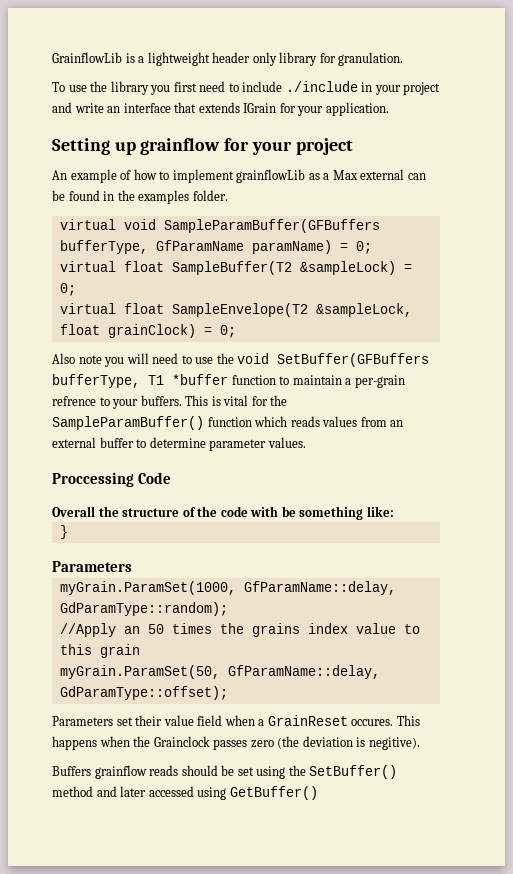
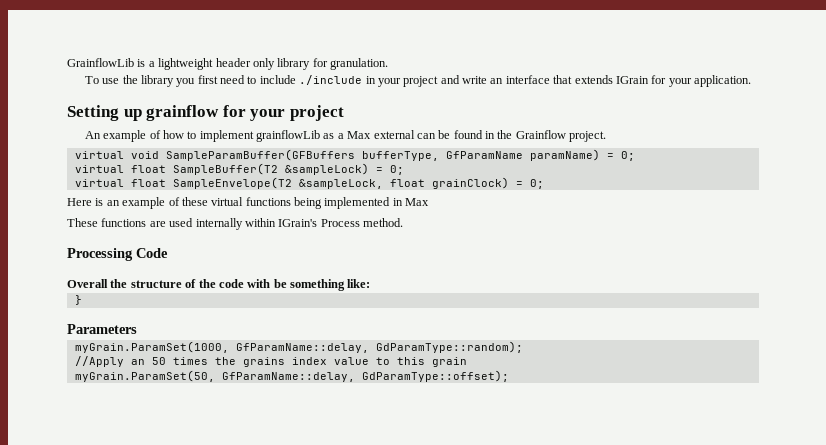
- An example of how to implement grainflowLib as a Max external can be found in the examples folder.
+ An example of how to implement grainflowLib as a Max external can be found in the Grainflow project.
- Also note you will need to use the void SetBuffer(GFBuffers bufferType, T1 *buffer function to maintain a per-grain refrence to your buffers. This is vital for the SampleParamBuffer() function which reads values from an external buffer to determine parameter values.
- Proccessing Code
+ Here is an example of these virtual functions being implemented in Max
+ These functions are used internally within IGrain's Process method.
+ Processing Code
- Parameters set their value field when a GrainReset occures. This happens when the Grainclock passes zero (the deviation is negitive).
- Buffers grainflow reads should be set using the SetBuffer() method and later accessed using GetBuffer()

